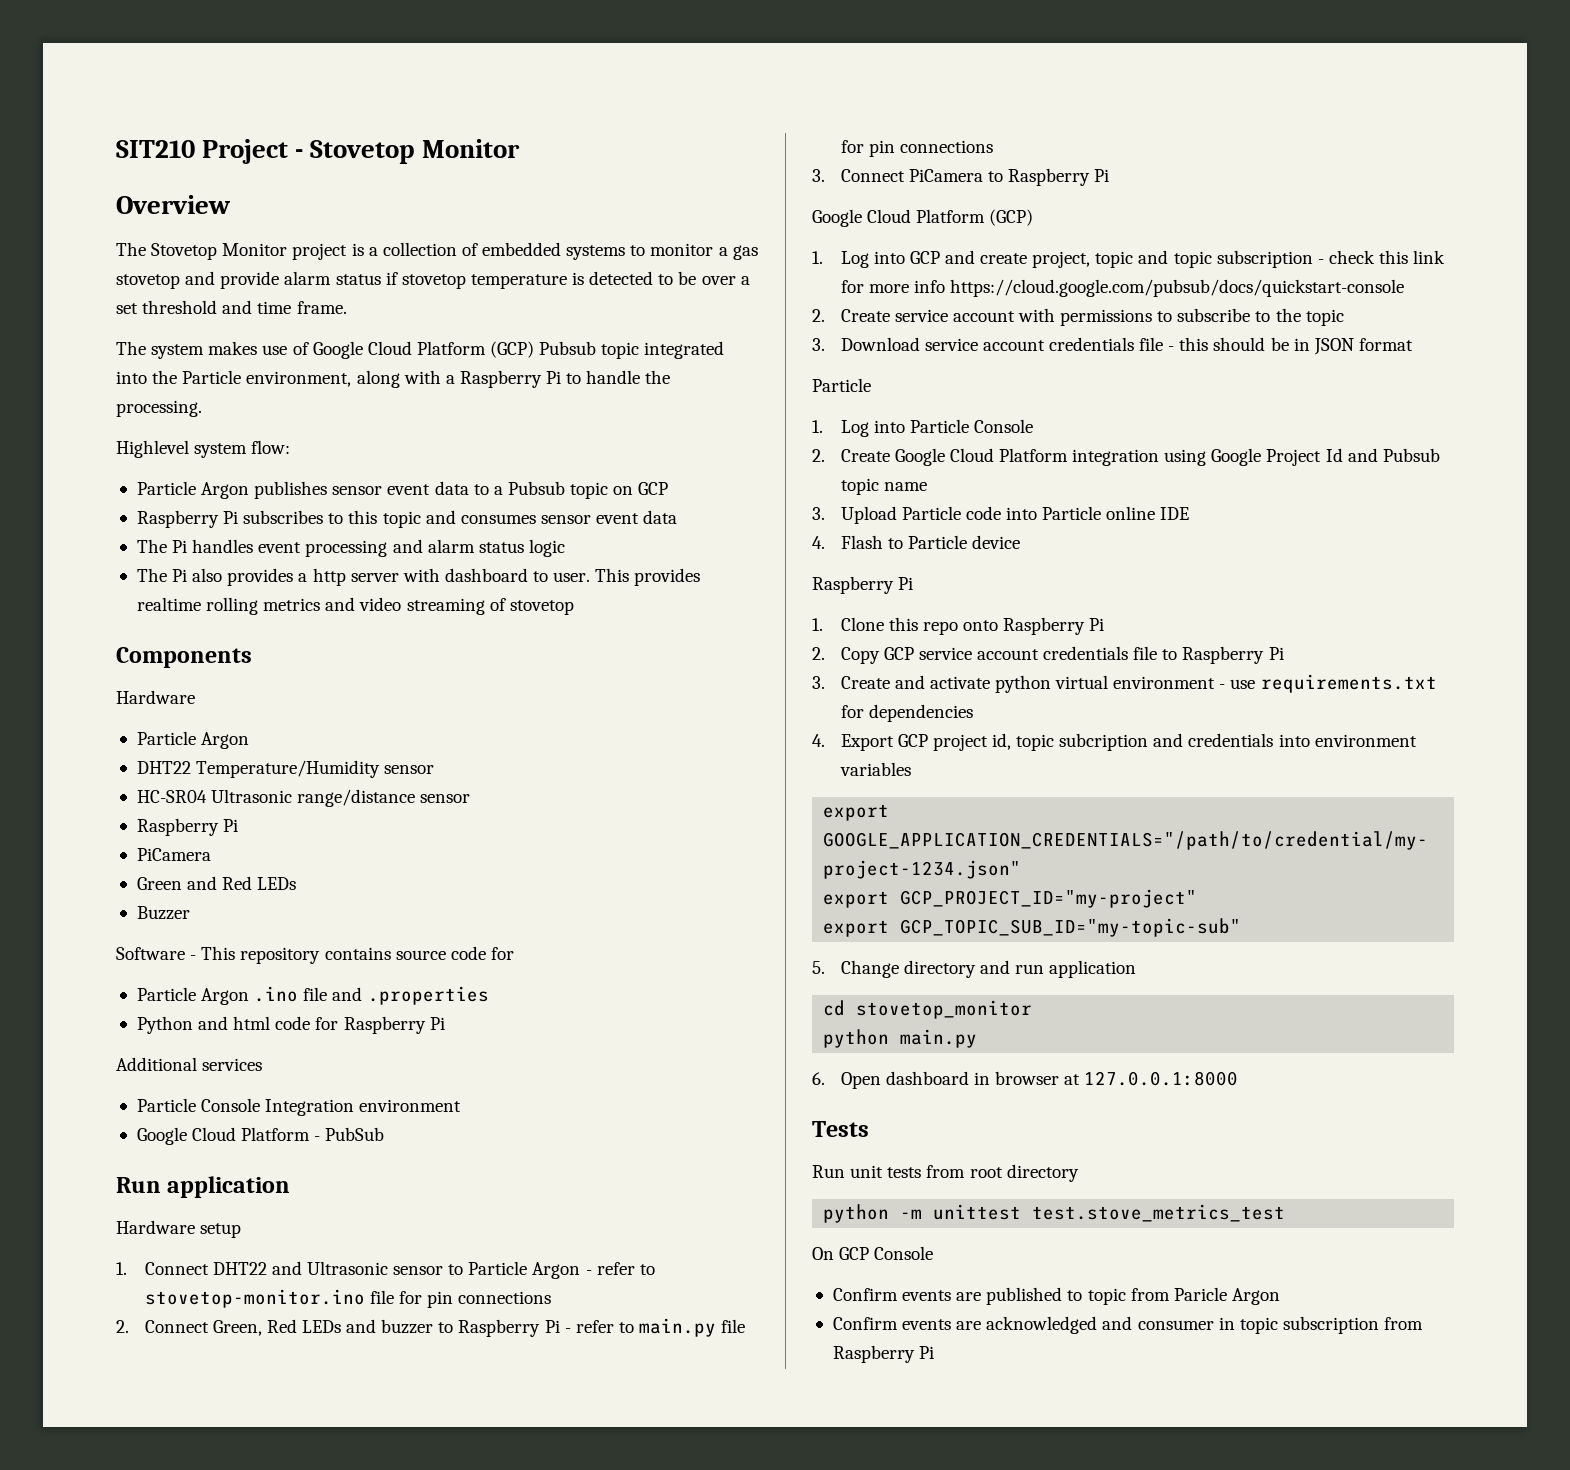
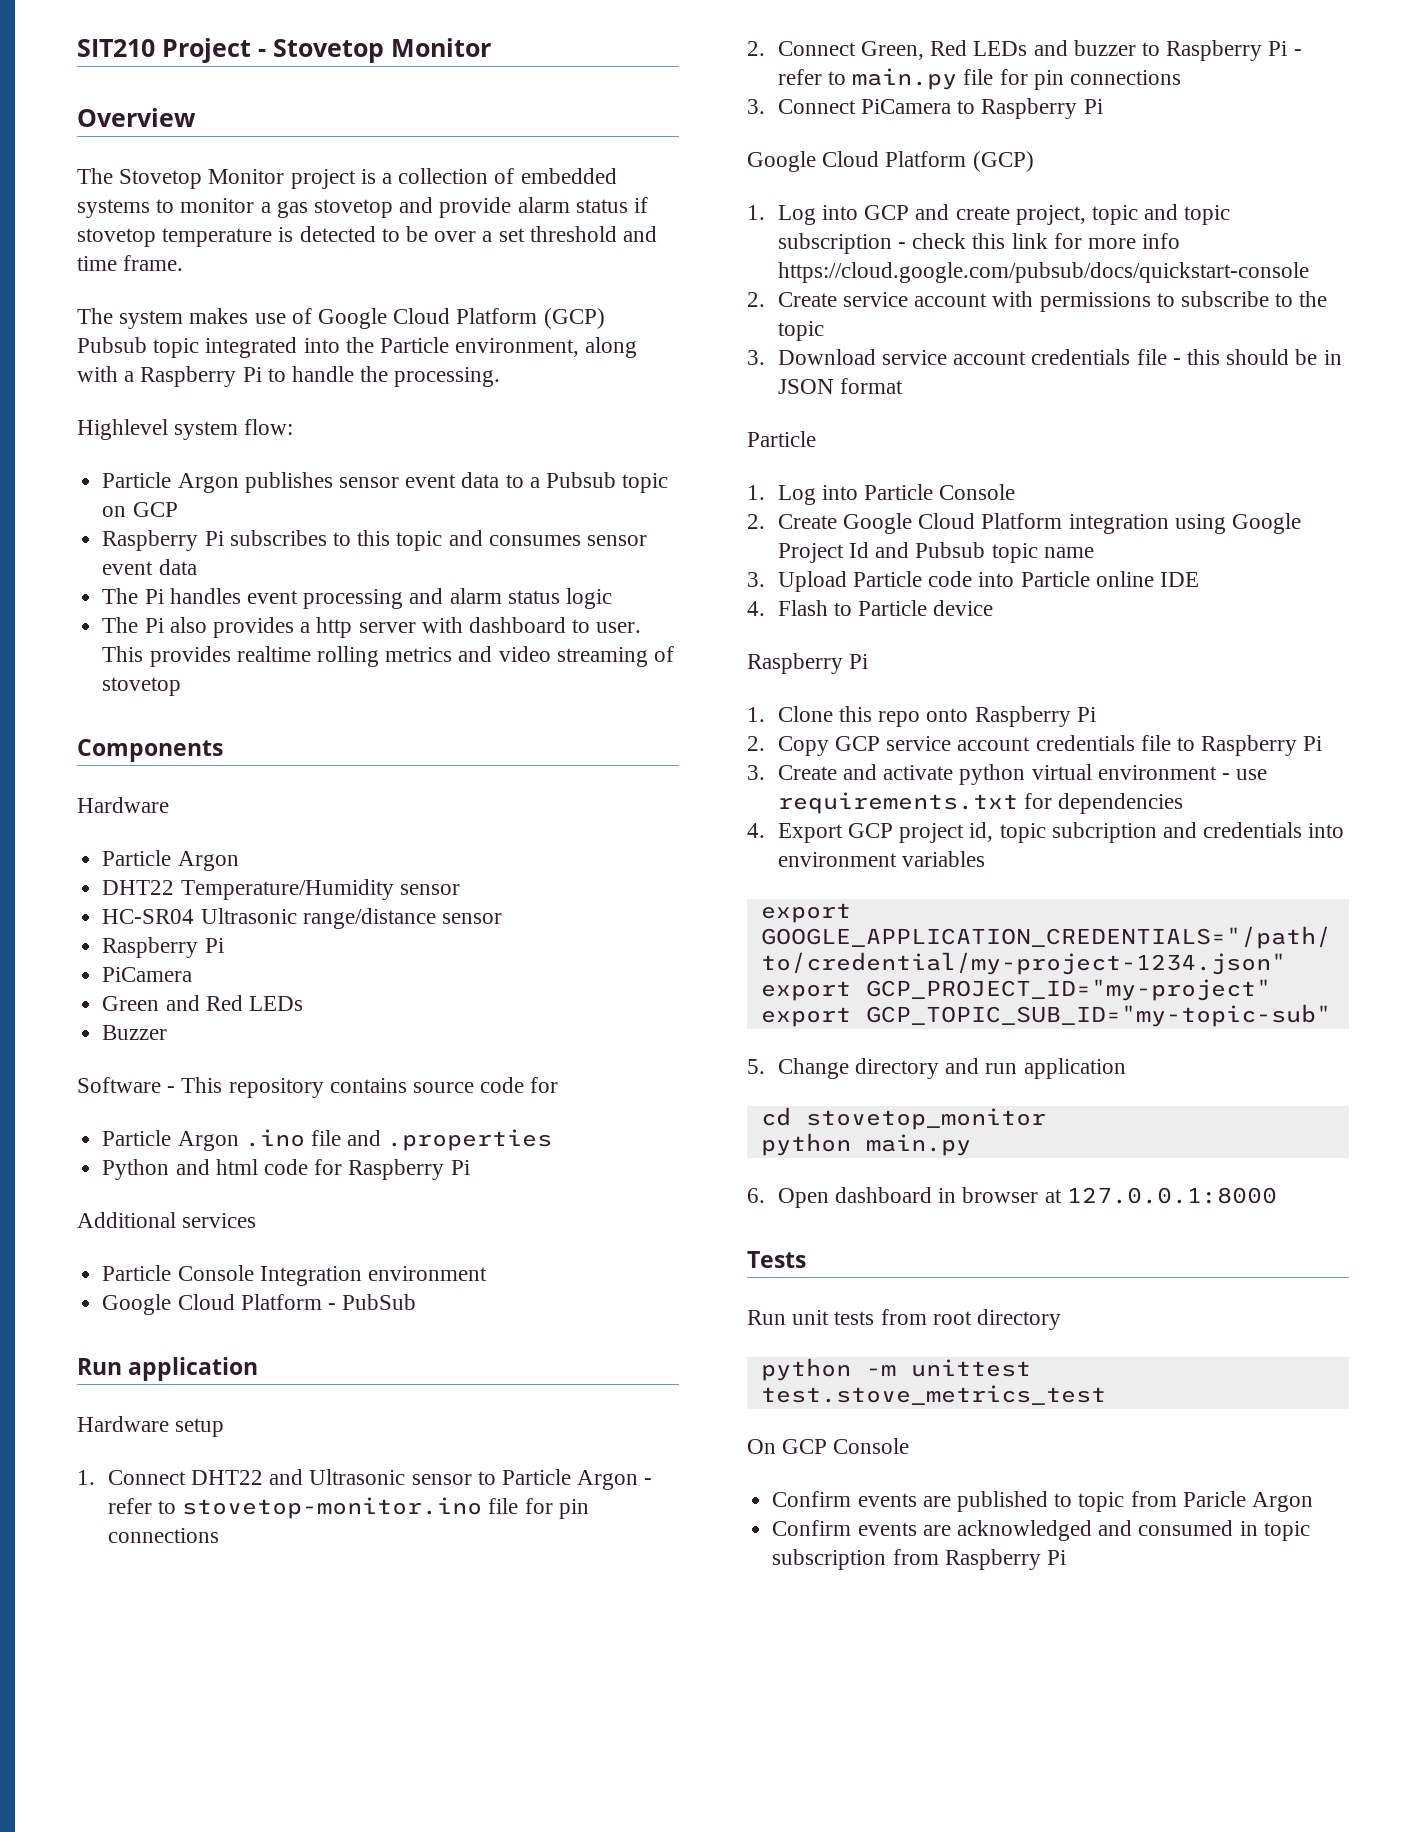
- Confirm events are acknowledged and consumer in topic subscription from Raspberry Pi
+ Confirm events are acknowledged and consumed in topic subscription from Raspberry Pi

